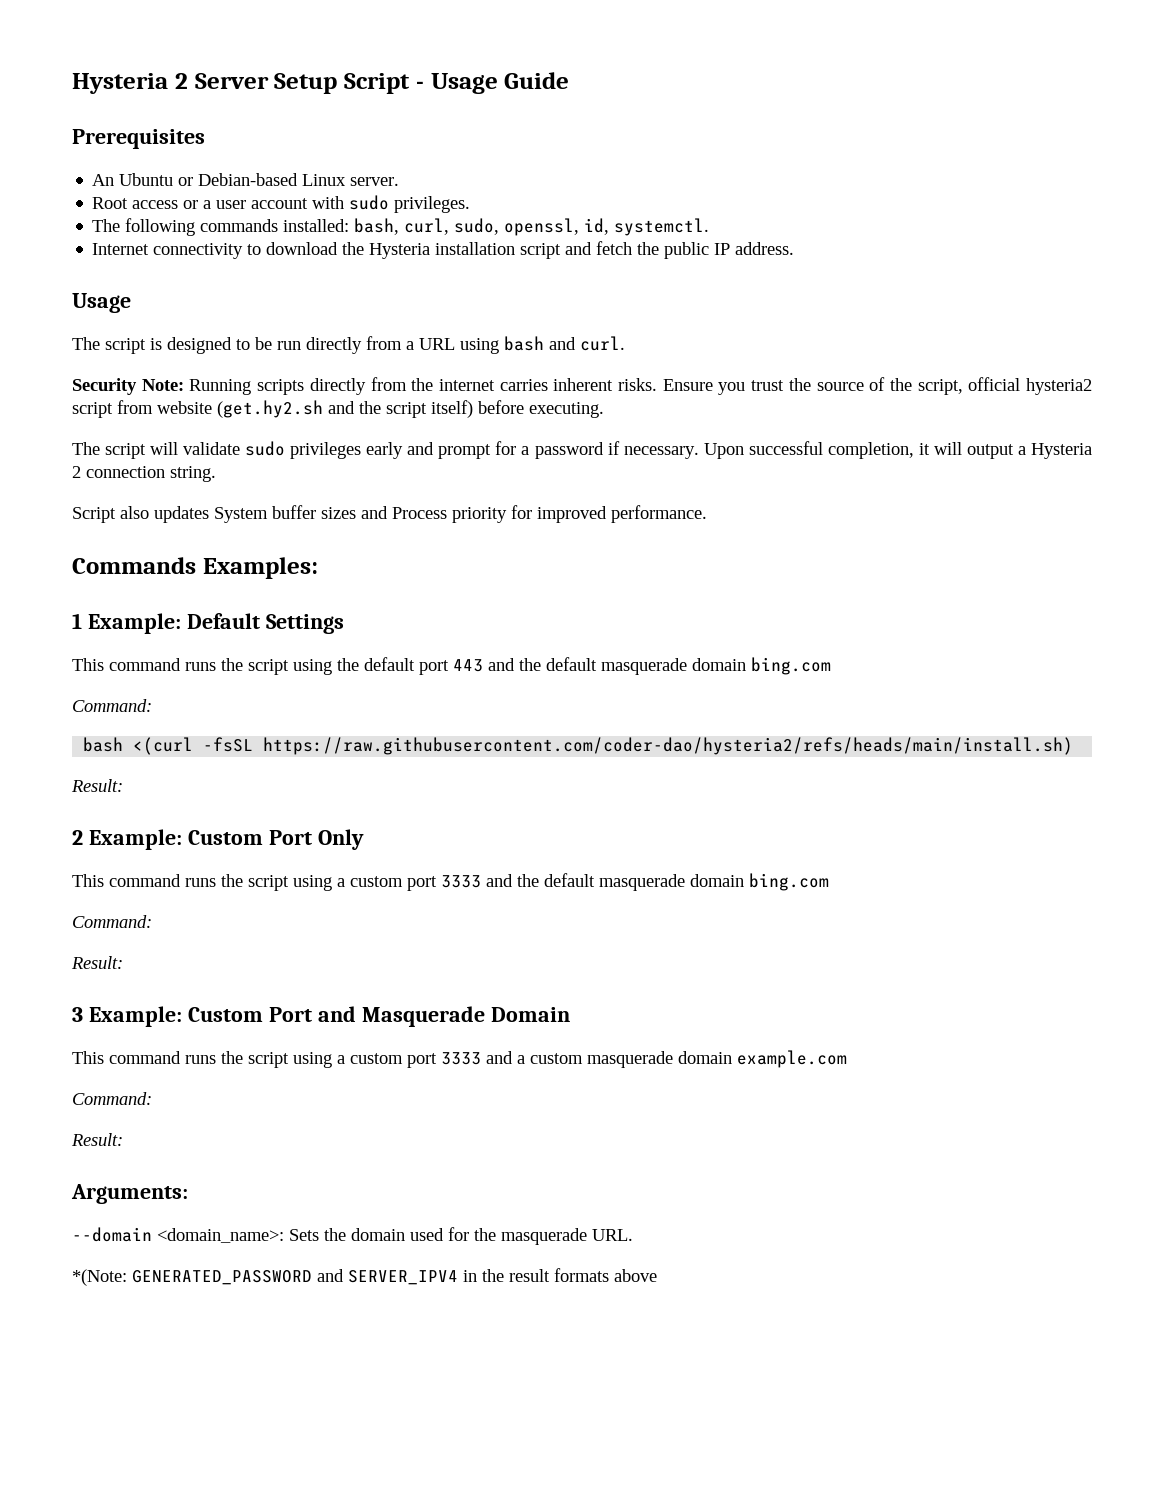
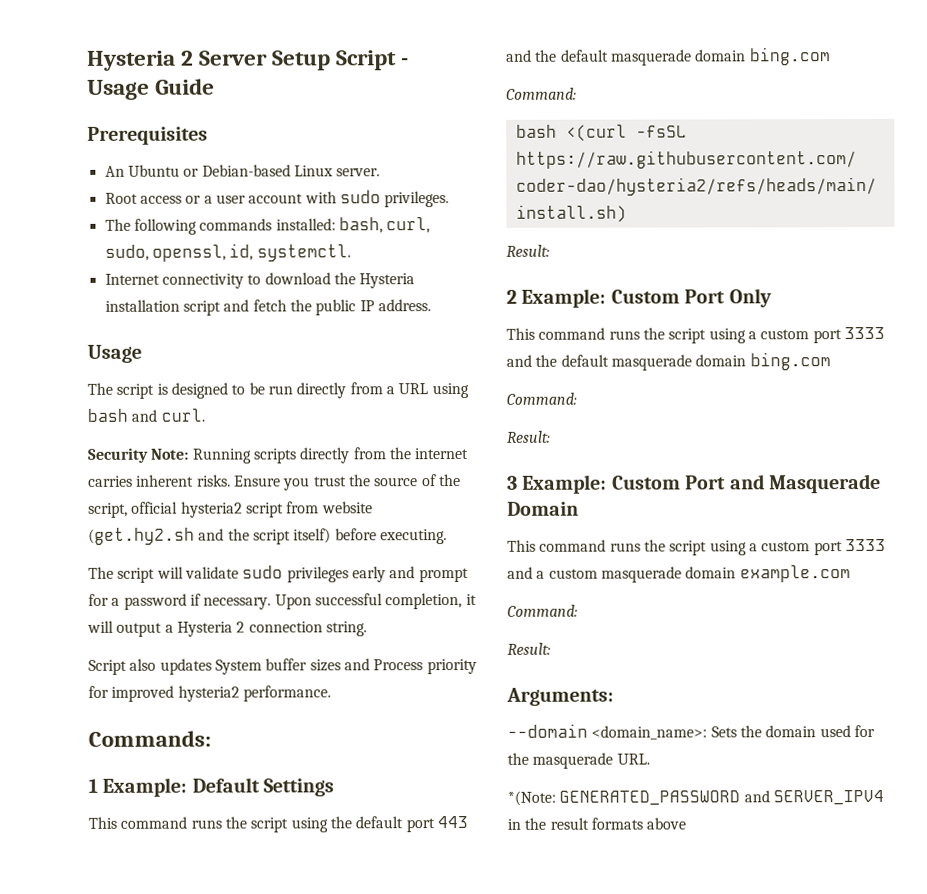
- Script also updates System buffer sizes and Process priority for improved performance.
+ Script also updates System buffer sizes and Process priority for improved hysteria2 performance.
- Commands Examples:
+ Commands:

